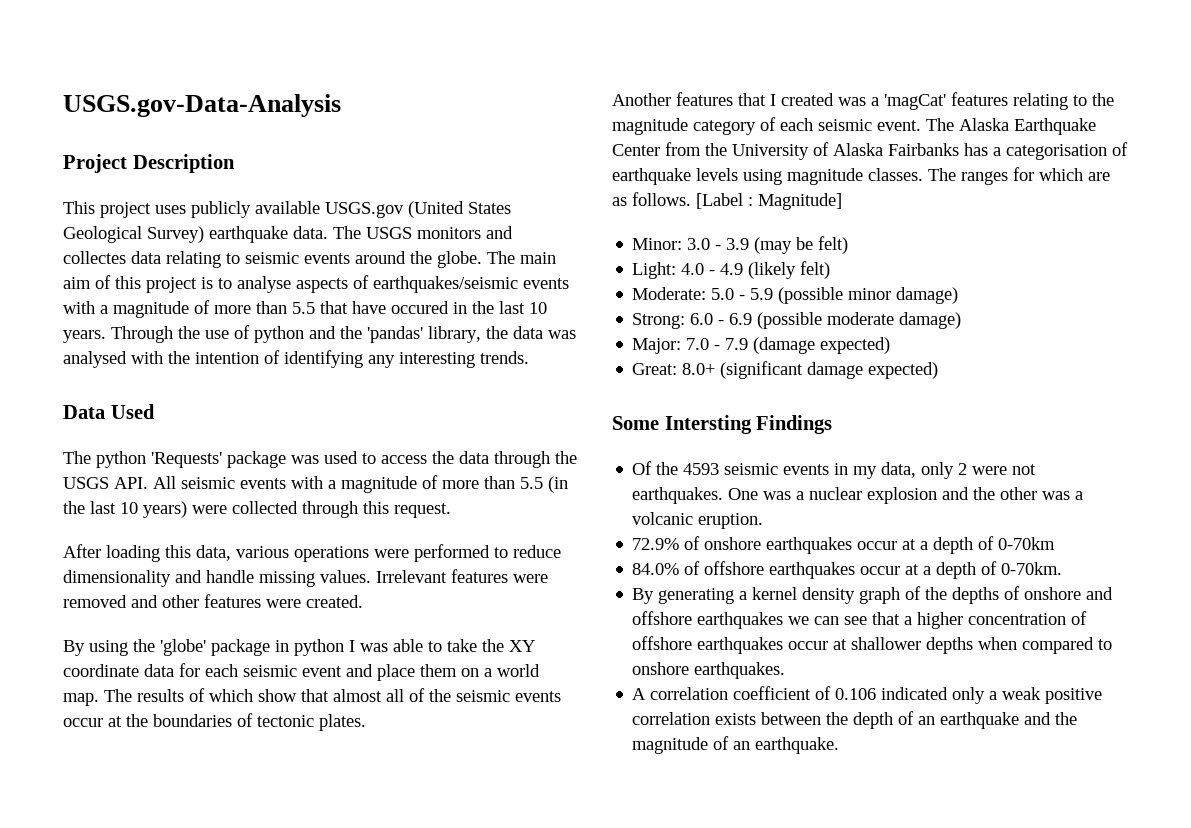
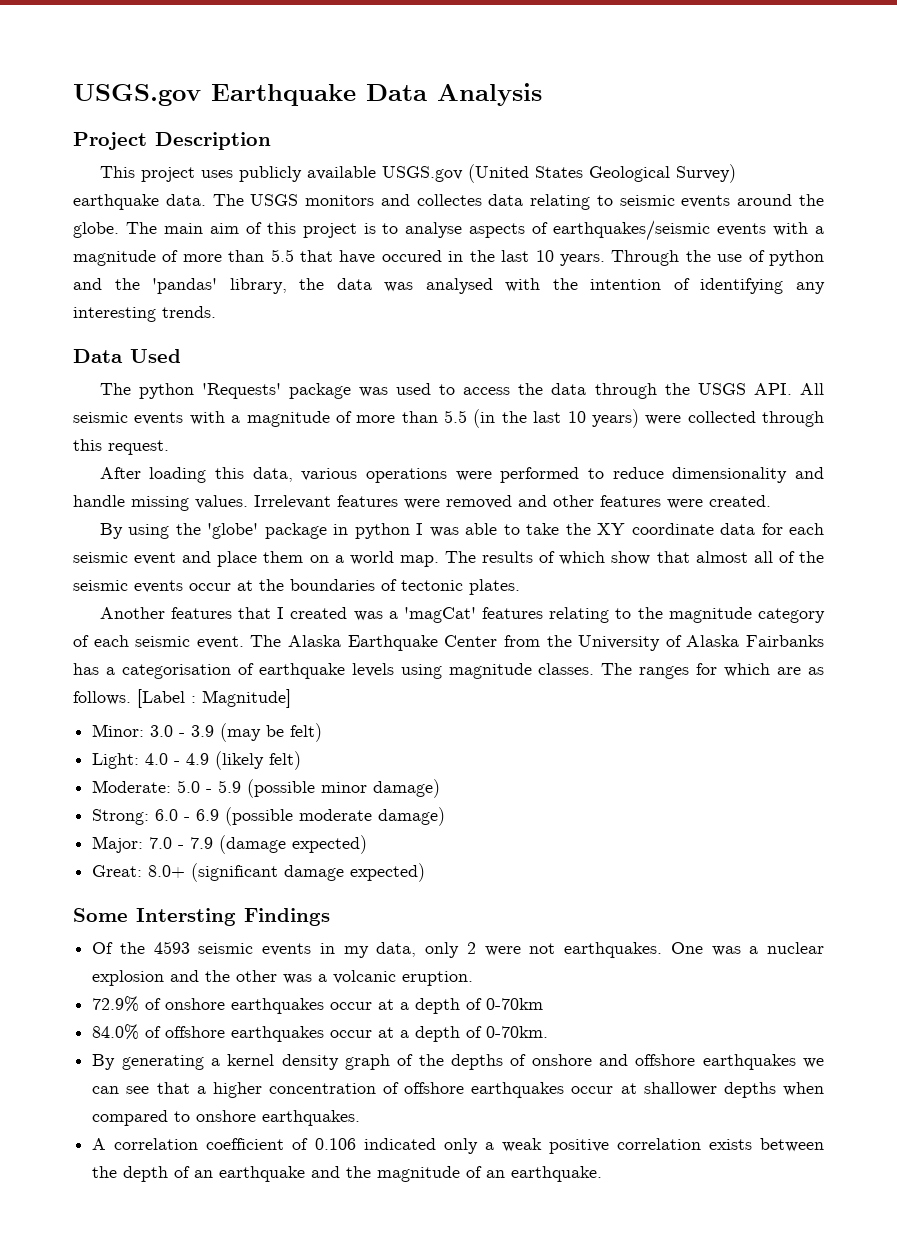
- USGS.gov-Data-Analysis
+ USGS.gov Earthquake Data Analysis

